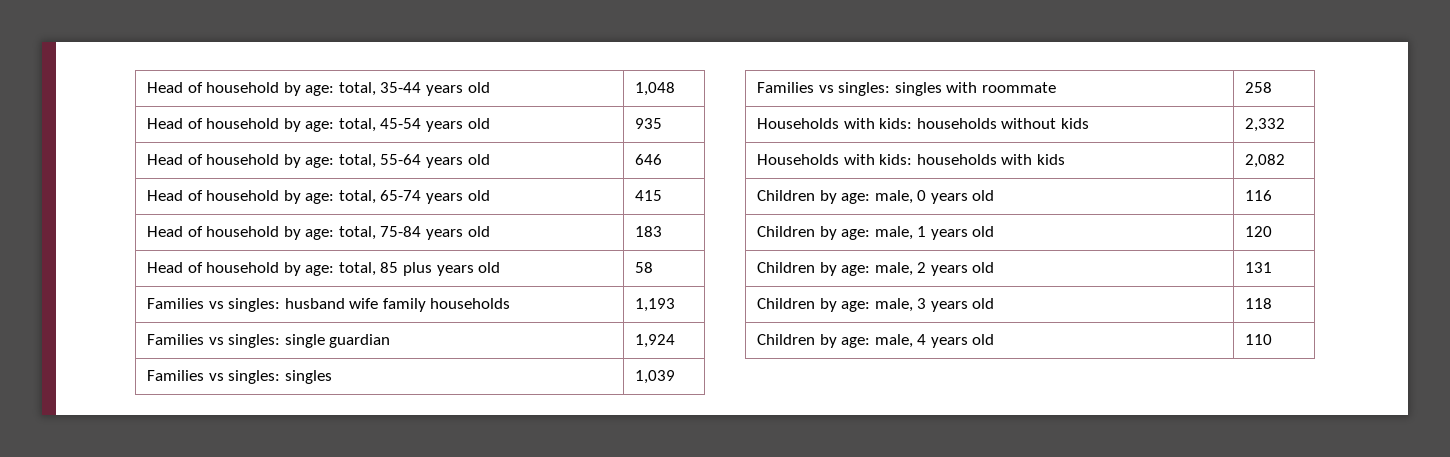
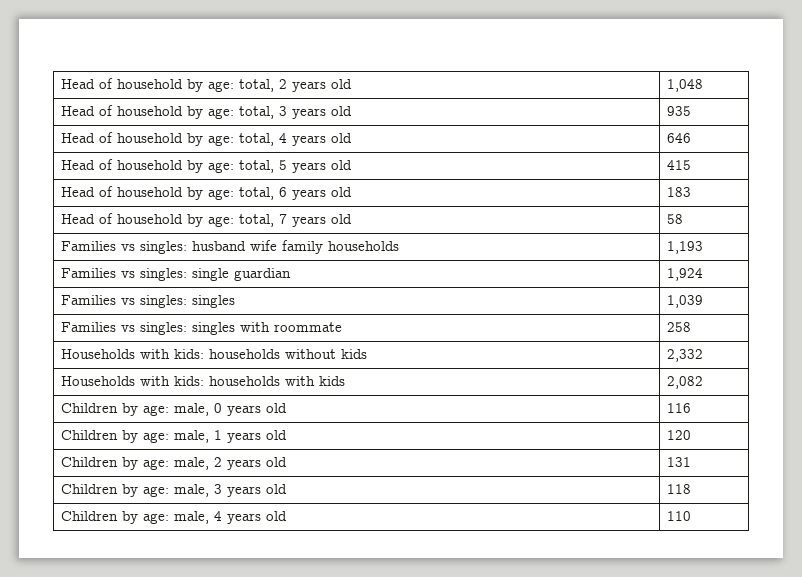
- Head of household by age: total, 35-44 years old | 1,048
+ Head of household by age: total, 2 years old | 1,048
- Head of household by age: total, 45-54 years old | 935
+ Head of household by age: total, 3 years old | 935
- Head of household by age: total, 55-64 years old | 646
+ Head of household by age: total, 4 years old | 646
- Head of household by age: total, 65-74 years old | 415
+ Head of household by age: total, 5 years old | 415
- Head of household by age: total, 75-84 years old | 183
+ Head of household by age: total, 6 years old | 183
- Head of household by age: total, 85 plus years old | 58
+ Head of household by age: total, 7 years old | 58

